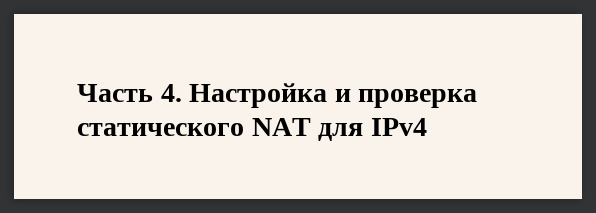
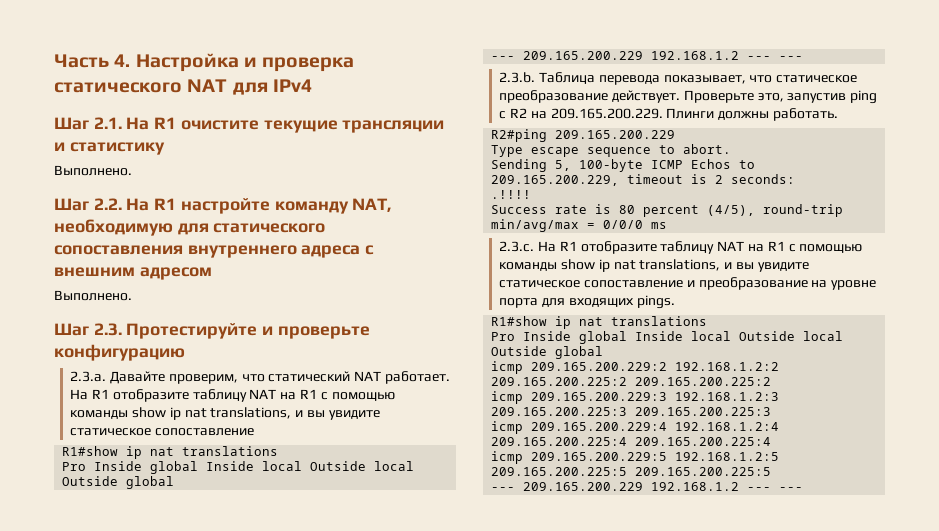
+ Шаг 2.1. На R1 очистите текущие трансляции и статистику
+ Выполнено.
+ Шаг 2.2. На R1 настройте команду NAT, необходимую для статического сопоставления внутреннего адреса с внешним адресом
+ Выполнено.
+ Шаг 2.3. Протестируйте и проверьте конфигурацию
+ 2.3.a. Давайте проверим, что статический NAT работает. На R1 отобразите таблицу NAT на R1 с помощью команды show ip nat translations, и вы увидите статическое сопоставление
+ R1#show ip nat translations
+ Pro Inside global Inside local Outside local Outside global
+ --- 209.165.200.229 192.168.1.2 --- ---
+ 2.3.b. Таблица перевода показывает, что статическое преобразование действует. Проверьте это, запустив ping с R2 на 209.165.200.229. Плинги должны работать.
+ R2#ping 209.165.200.229
+ Type escape sequence to abort.
+ Sending 5, 100-byte ICMP Echos to 209.165.200.229, timeout is 2 seconds:
+ .!!!!
+ Success rate is 80 percent (4/5), round-trip min/avg/max = 0/0/0 ms
+ 2.3.c. На R1 отобразите таблицу NAT на R1 с помощью команды show ip nat translations, и вы увидите статическое сопоставление и преобразование на уровне порта для входящих pings.
+ R1#show ip nat translations
+ Pro Inside global Inside local Outside local Outside global
+ icmp 209.165.200.229:2 192.168.1.2:2 209.165.200.225:2 209.165.200.225:2
+ icmp 209.165.200.229:3 192.168.1.2:3 209.165.200.225:3 209.165.200.225:3
+ icmp 209.165.200.229:4 192.168.1.2:4 209.165.200.225:4 209.165.200.225:4
+ icmp 209.165.200.229:5 192.168.1.2:5 209.165.200.225:5 209.165.200.225:5
+ --- 209.165.200.229 192.168.1.2 --- ---

